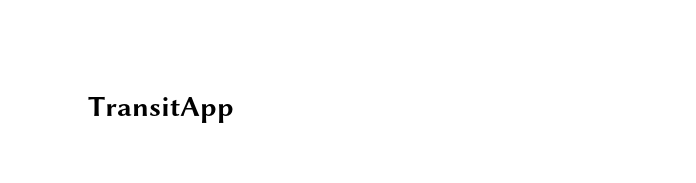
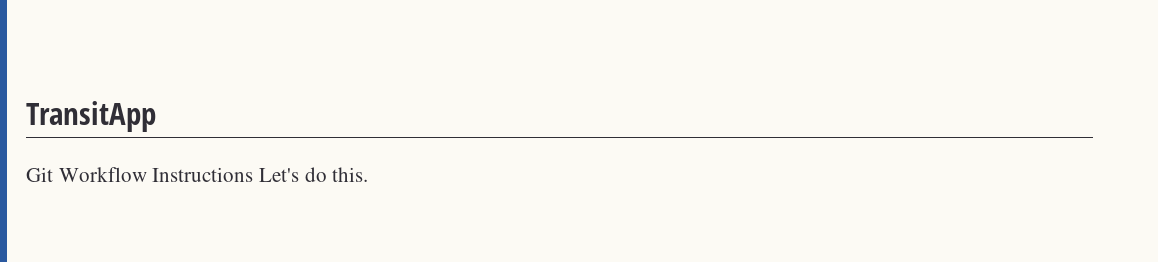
+ Git Workflow Instructions Let's do this.

